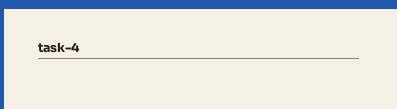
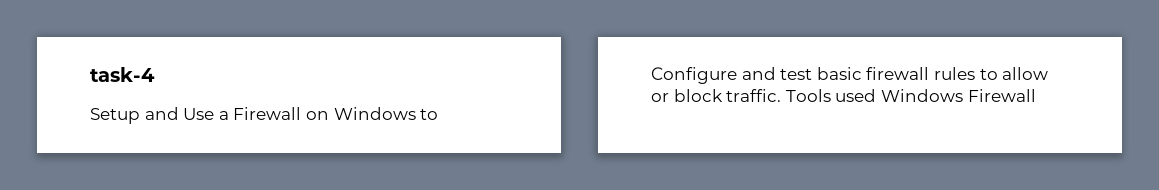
+ Setup and Use a Firewall on Windows to Configure and test basic firewall rules to allow or block traffic. Tools used Windows Firewall

